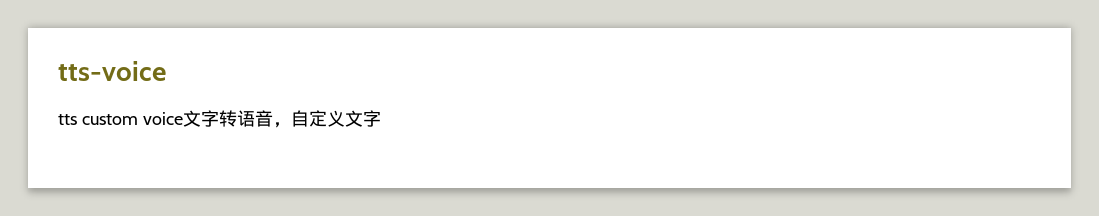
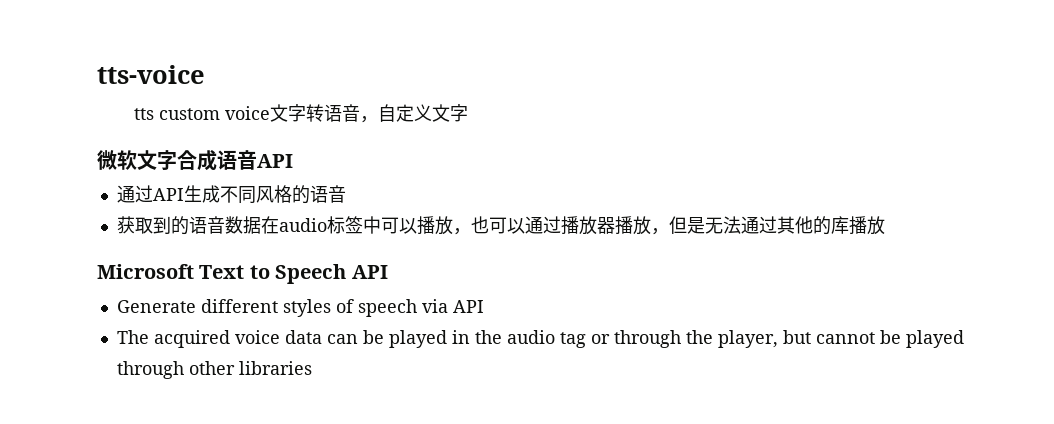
+ 微软文字合成语音API
+ 通过API生成不同风格的语音
+ 获取到的语音数据在audio标签中可以播放，也可以通过播放器播放，但是无法通过其他的库播放
+ Microsoft Text to Speech API
+ Generate different styles of speech via API
+ The acquired voice data can be played in the audio tag or through the player, but cannot be played through other libraries

